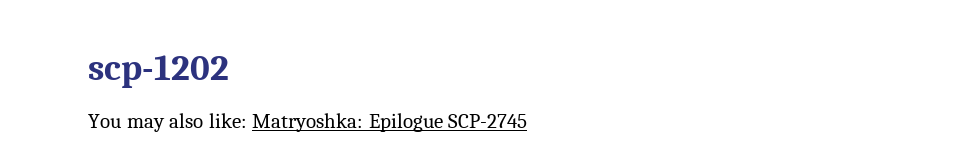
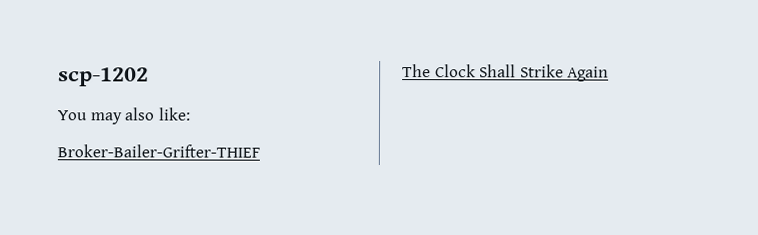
- You may also like: Matryoshka: Epilogue SCP-2745
+ You may also like:
+ Broker-Bailer-Grifter-THIEF
+ The Clock Shall Strike Again

